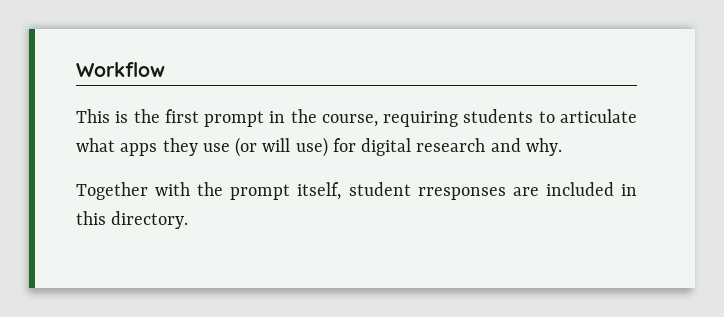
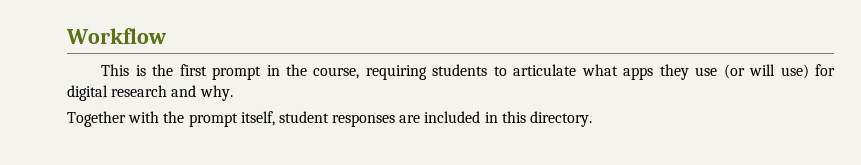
- Together with the prompt itself, student rresponses are included in this directory.
+ Together with the prompt itself, student responses are included in this directory.

